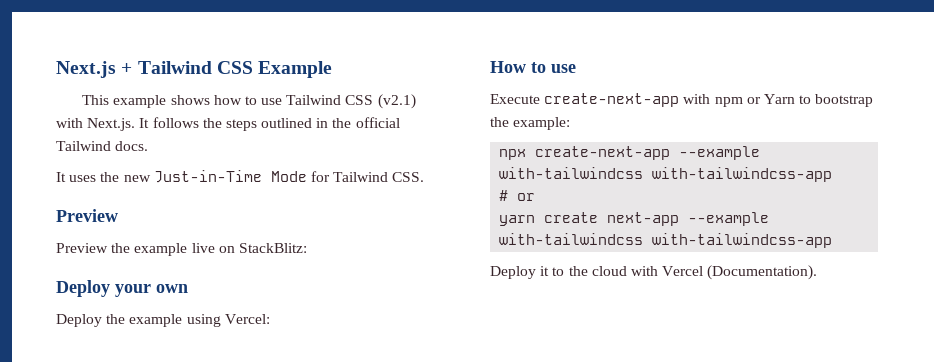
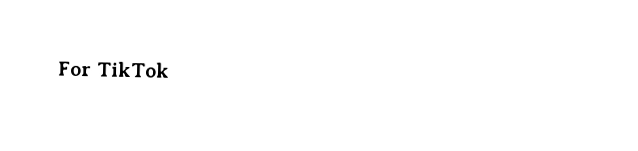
- Next.js + Tailwind CSS Example
- This example shows how to use Tailwind CSS (v2.1) with Next.js. It follows the steps outlined in the official Tailwind docs.
- It uses the new Just-in-Time Mode for Tailwind CSS.
- Preview
- Preview the example live on StackBlitz:
- Deploy your own
- Deploy the example using Vercel:
- How to use
- Execute create-next-app with npm or Yarn to bootstrap the example:
- npx create-next-app --example with-tailwindcss with-tailwindcss-app
- # or
- yarn create next-app --example with-tailwindcss with-tailwindcss-app
- Deploy it to the cloud with Vercel (Documentation).
+ For TikTok

